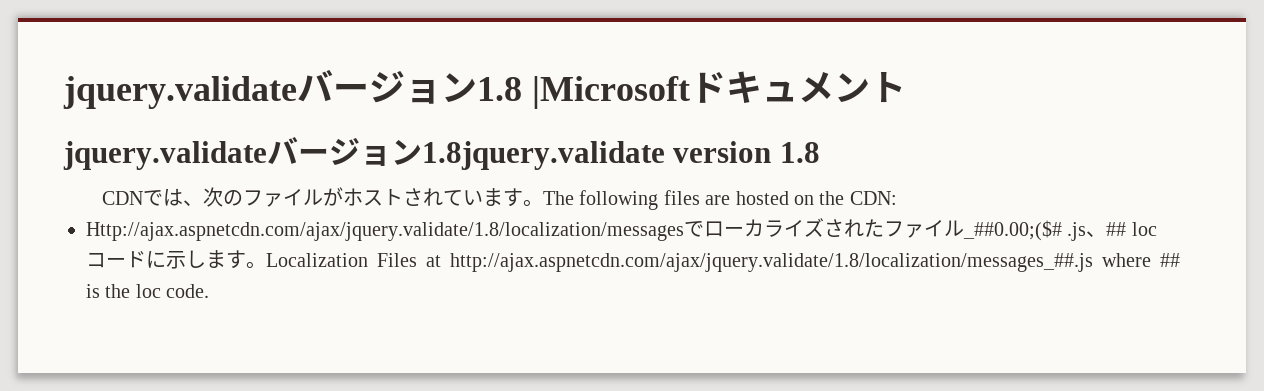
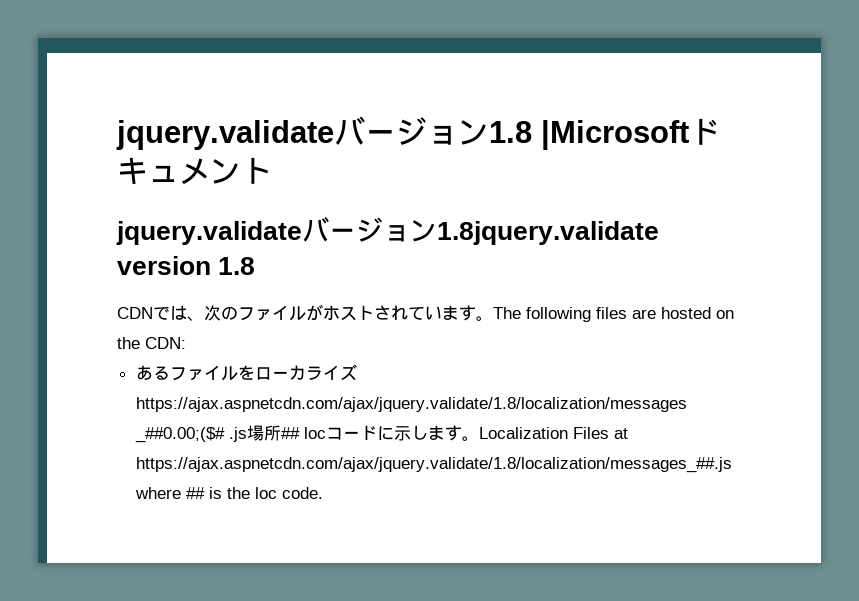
- Http://ajax.aspnetcdn.com/ajax/jquery.validate/1.8/localization/messagesでローカライズされたファイル_##0.00;($# .js、## locコードに示します。
+ あるファイルをローカライズhttps://ajax.aspnetcdn.com/ajax/jquery.validate/1.8/localization/messages _##0.00;($# .js場所## locコードに示します。
- Localization Files at http://ajax.aspnetcdn.com/ajax/jquery.validate/1.8/localization/messages_##.js where ## is the loc code.
+ Localization Files at https://ajax.aspnetcdn.com/ajax/jquery.validate/1.8/localization/messages_##.js where ## is the loc code.

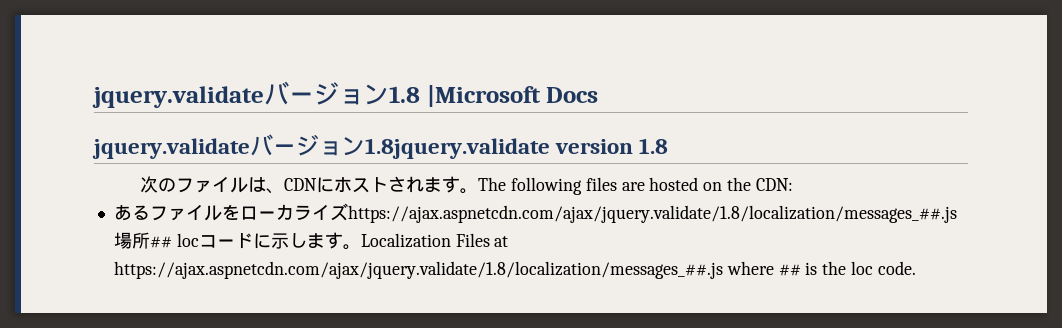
- jquery.validateバージョン1.8 |Microsoftドキュメント
+ jquery.validateバージョン1.8 |Microsoft Docs
- CDNでは、次のファイルがホストされています。
+ 次のファイルは、CDNにホストされます。
- あるファイルをローカライズhttps://ajax.aspnetcdn.com/ajax/jquery.validate/1.8/localization/messages _##0.00;($# .js場所## locコードに示します。
+ あるファイルをローカライズhttps://ajax.aspnetcdn.com/ajax/jquery.validate/1.8/localization/messages_##.js場所## locコードに示します。

